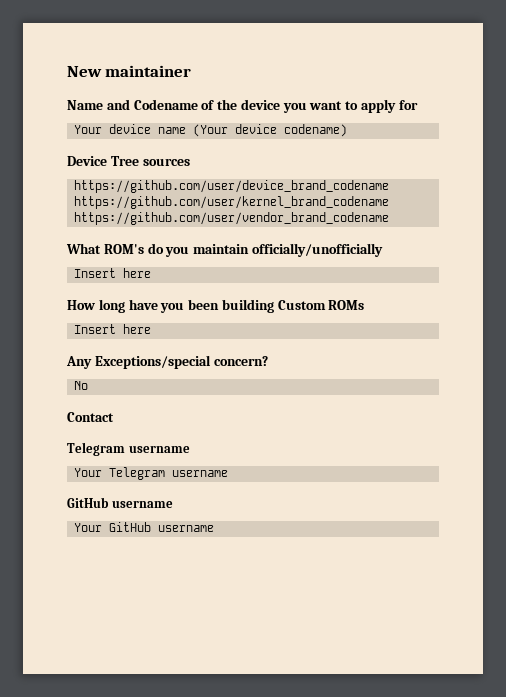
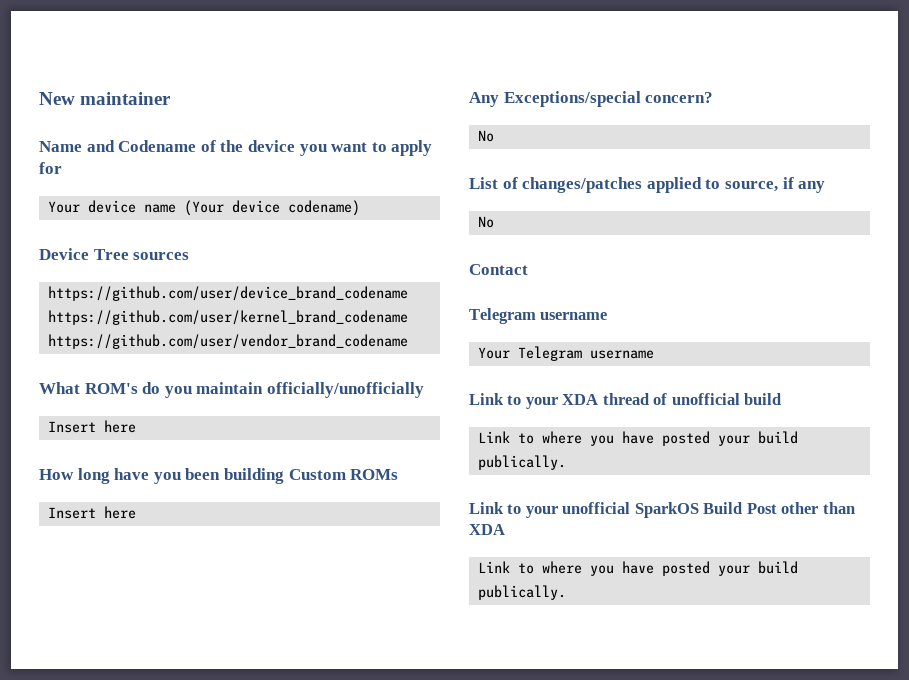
+ List of changes/patches applied to source, if any
+ No
  Your Telegram username
- GitHub username
- Your GitHub username
+ Link to your XDA thread of unofficial build
+ Link to where you have posted your build publically.
+ Link to your unofficial SparkOS Build Post other than XDA
+ Link to where you have posted your build publically.

